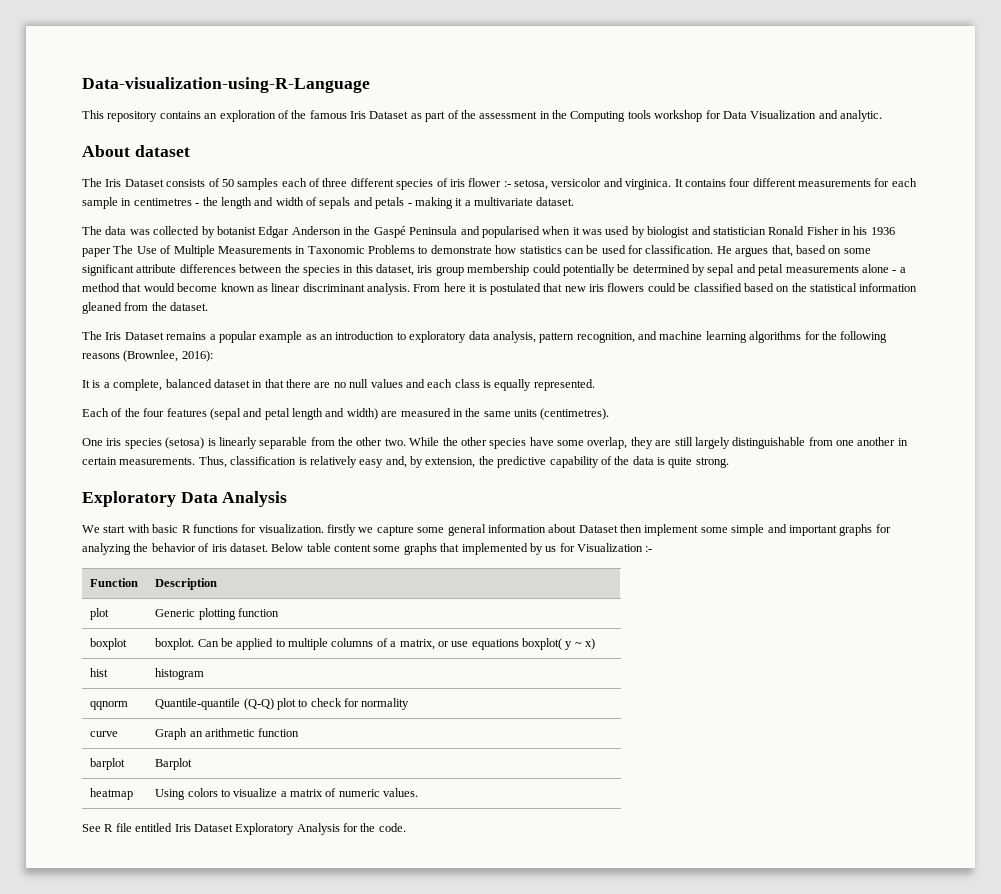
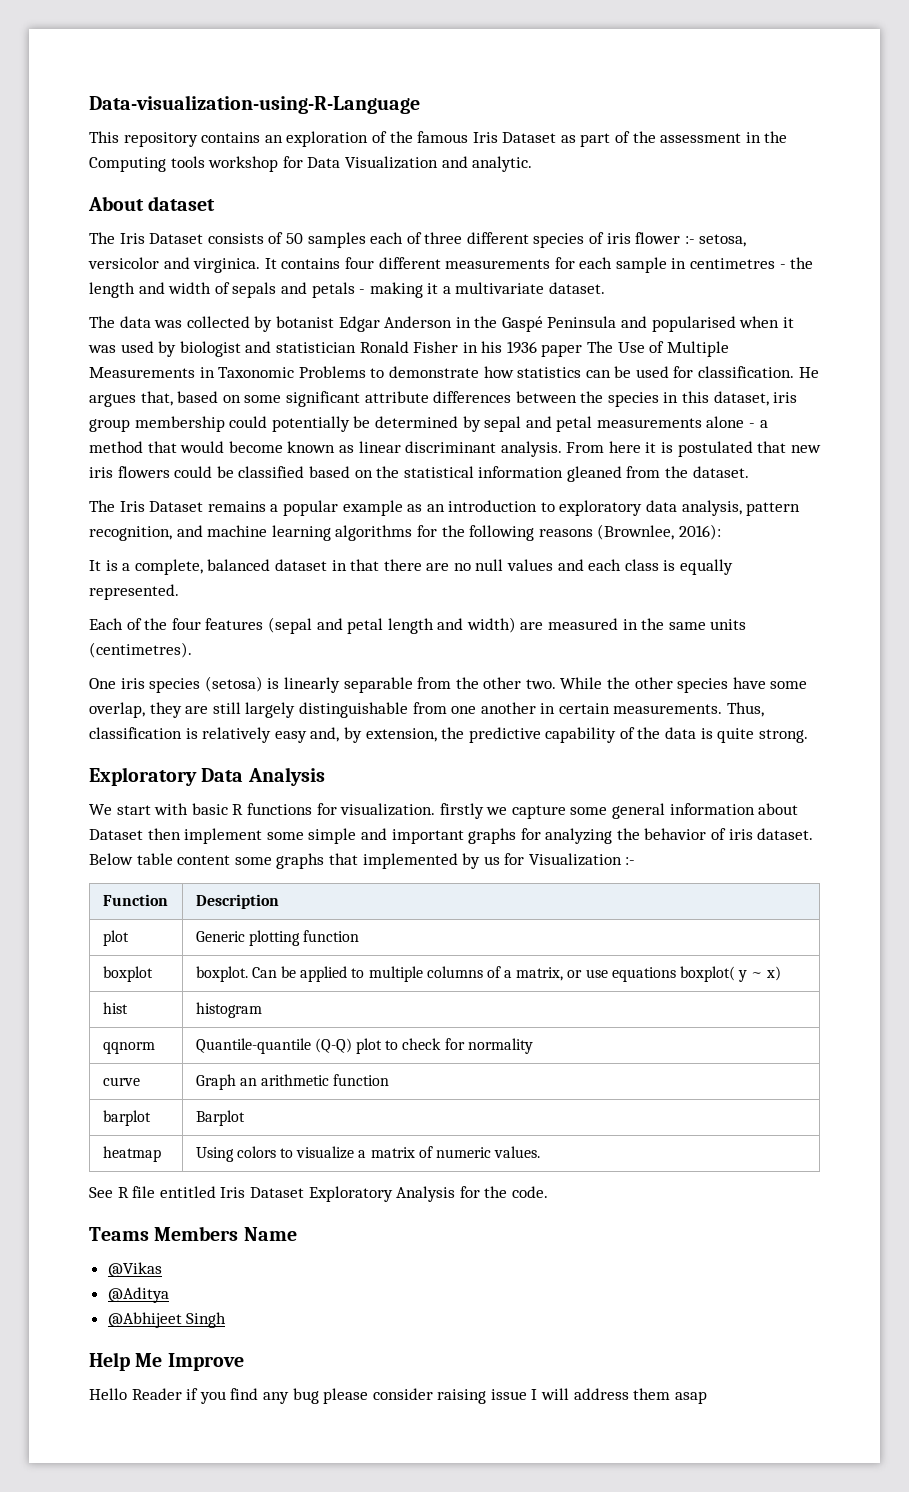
+ Teams Members Name
+ @Vikas
+ @Aditya
+ @Abhijeet Singh
+ Help Me Improve
+ Hello Reader if you find any bug please consider raising issue I will address them asap

